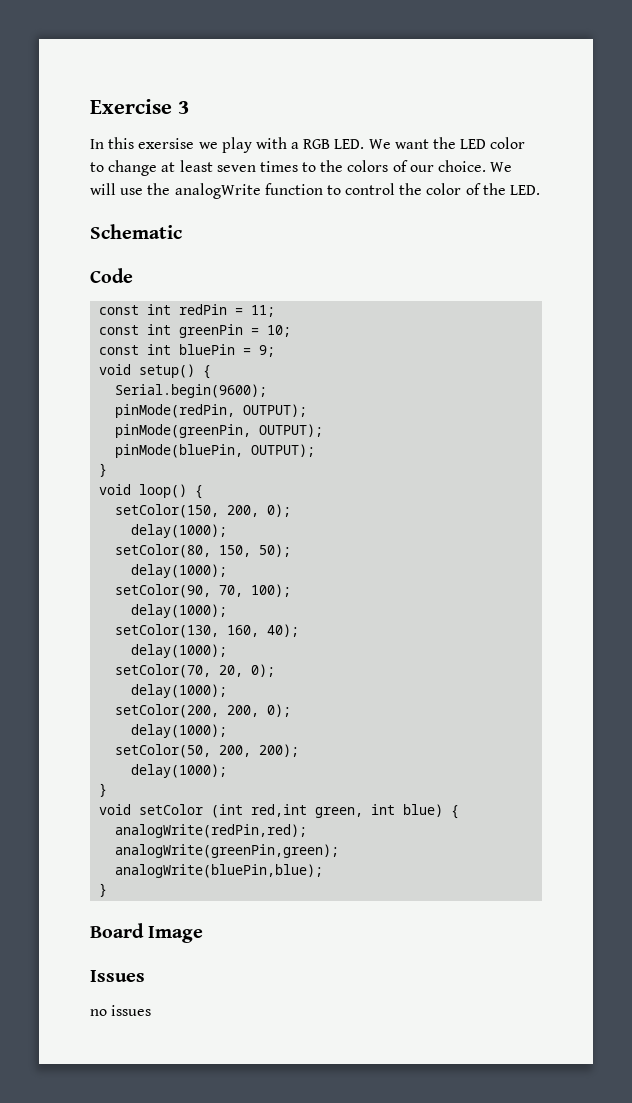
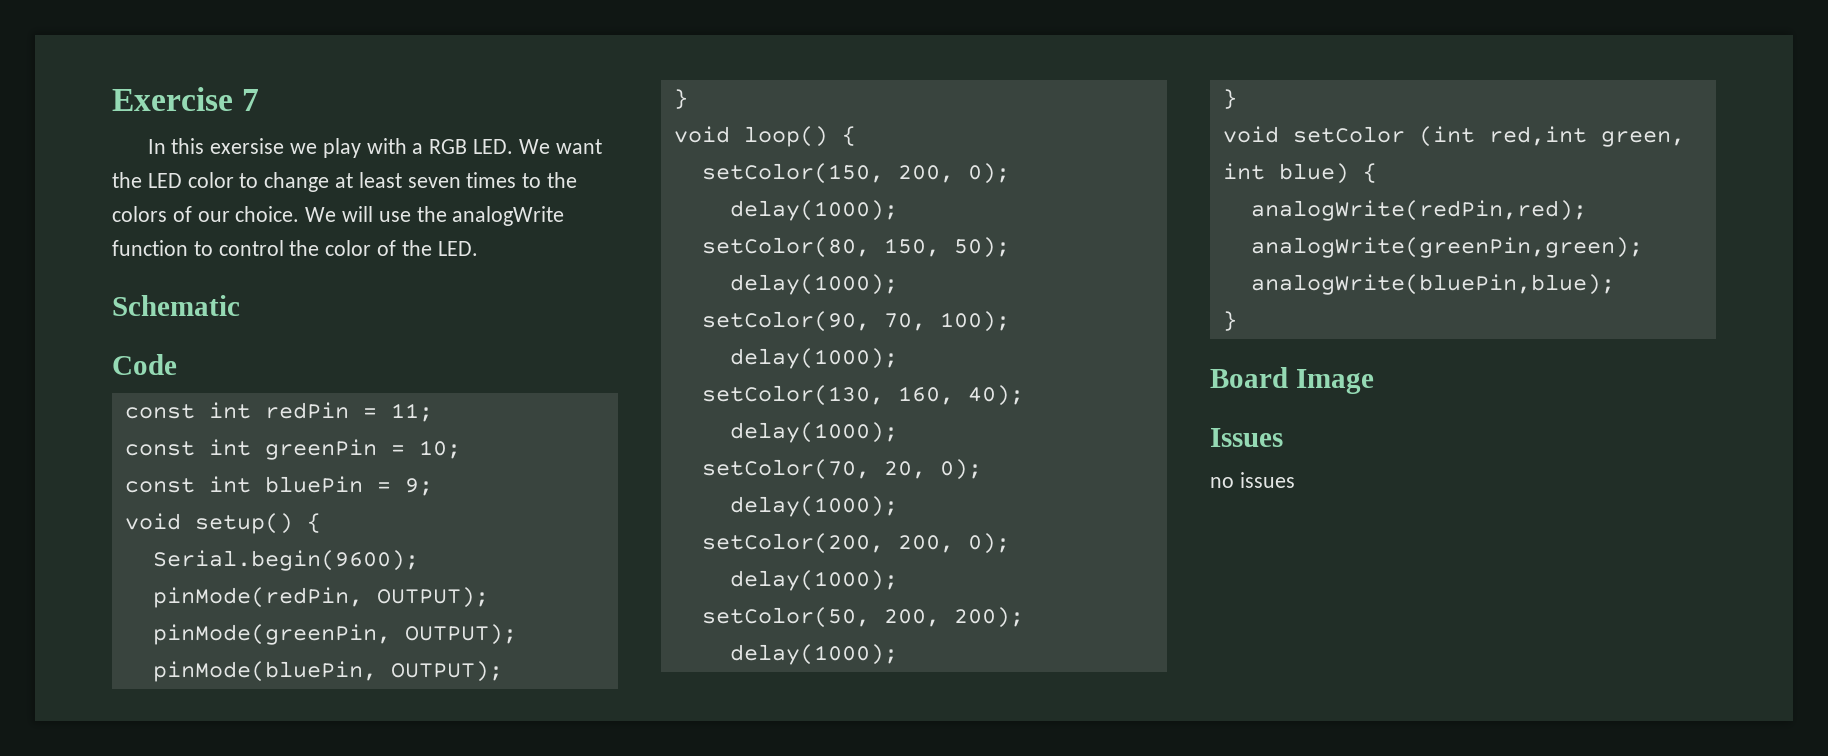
- Exercise 3
+ Exercise 7

